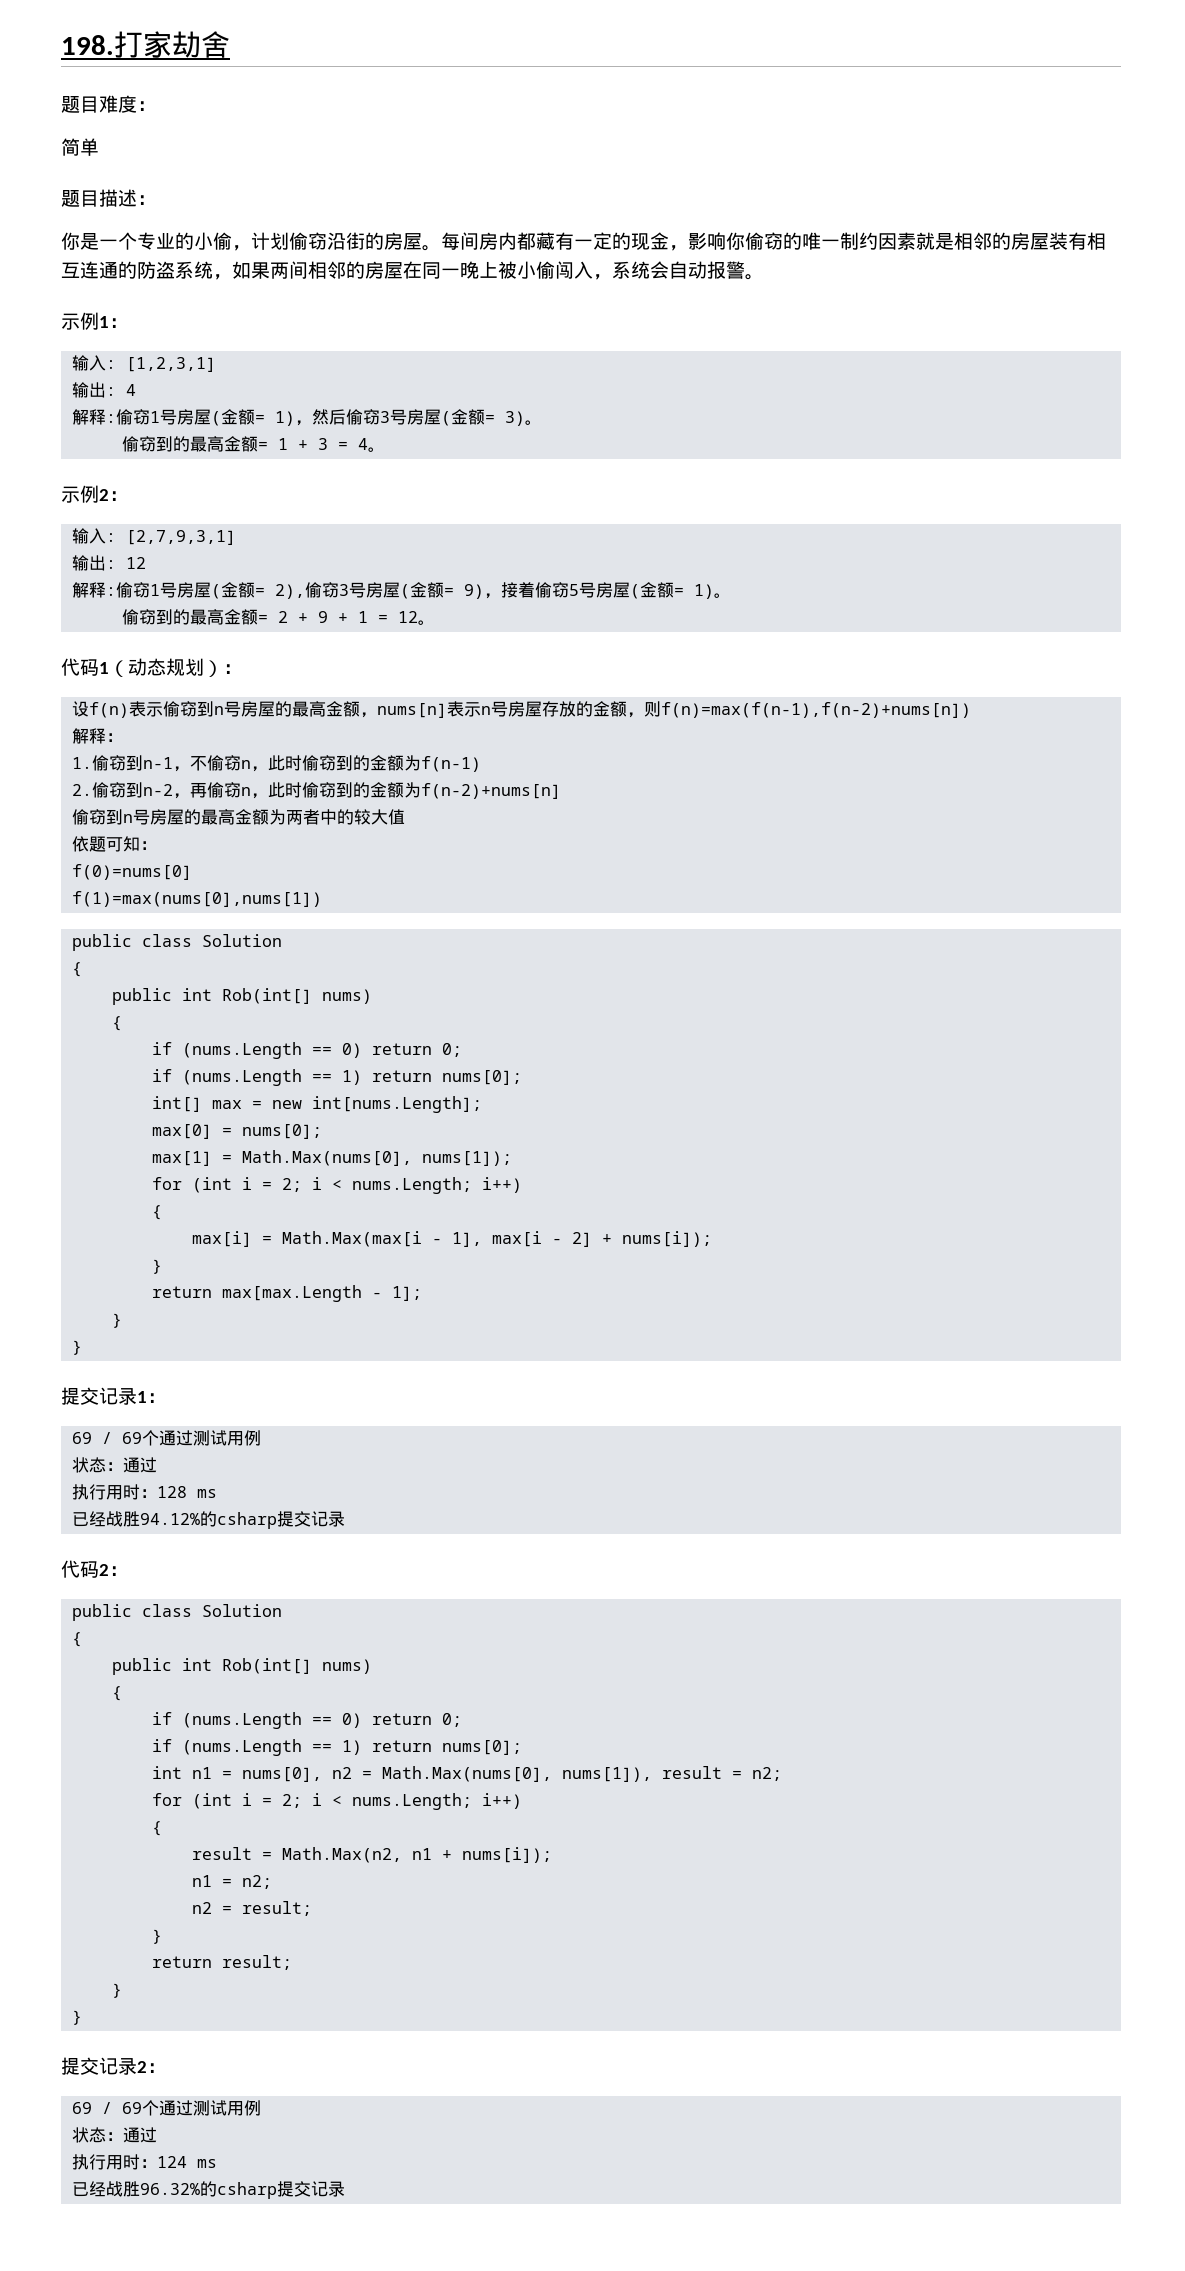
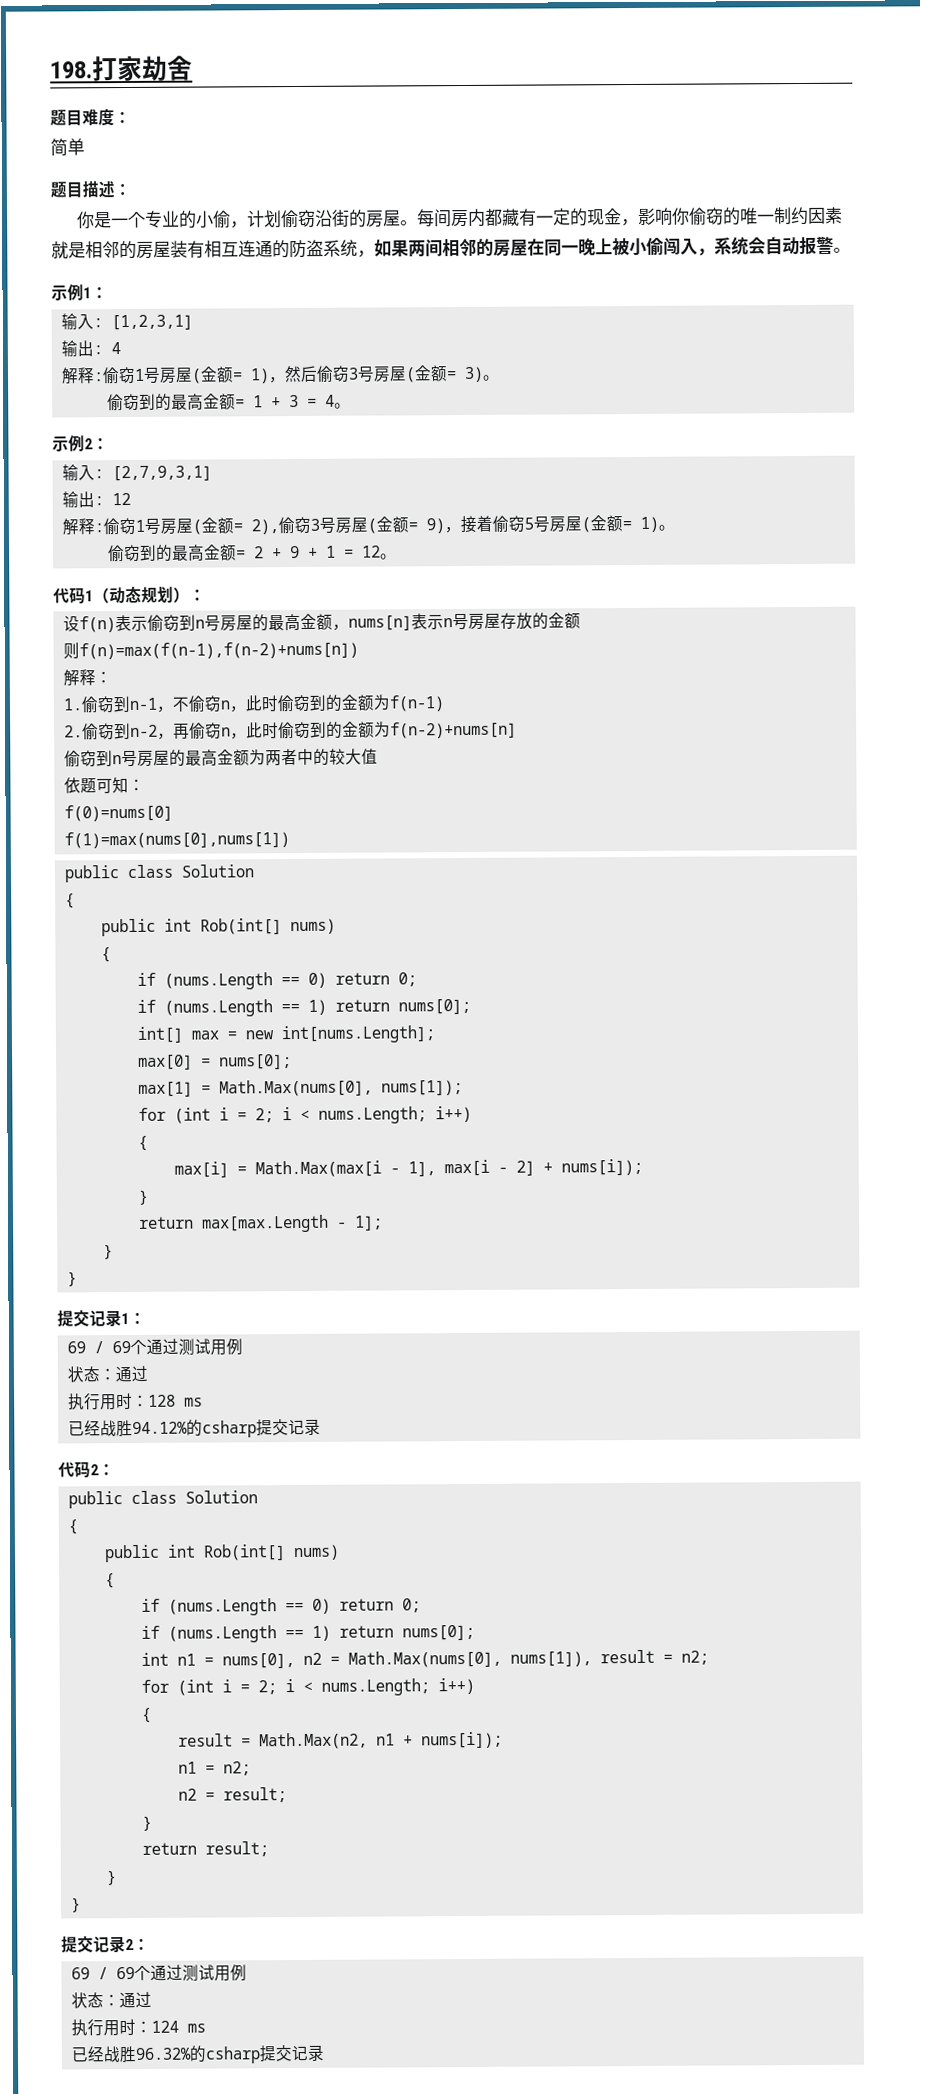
- 设f(n)表示偷窃到n号房屋的最高金额，nums[n]表示n号房屋存放的金额，则f(n)=max(f(n-1),f(n-2)+nums[n])
+ 设f(n)表示偷窃到n号房屋的最高金额，nums[n]表示n号房屋存放的金额
+ 则f(n)=max(f(n-1),f(n-2)+nums[n])

